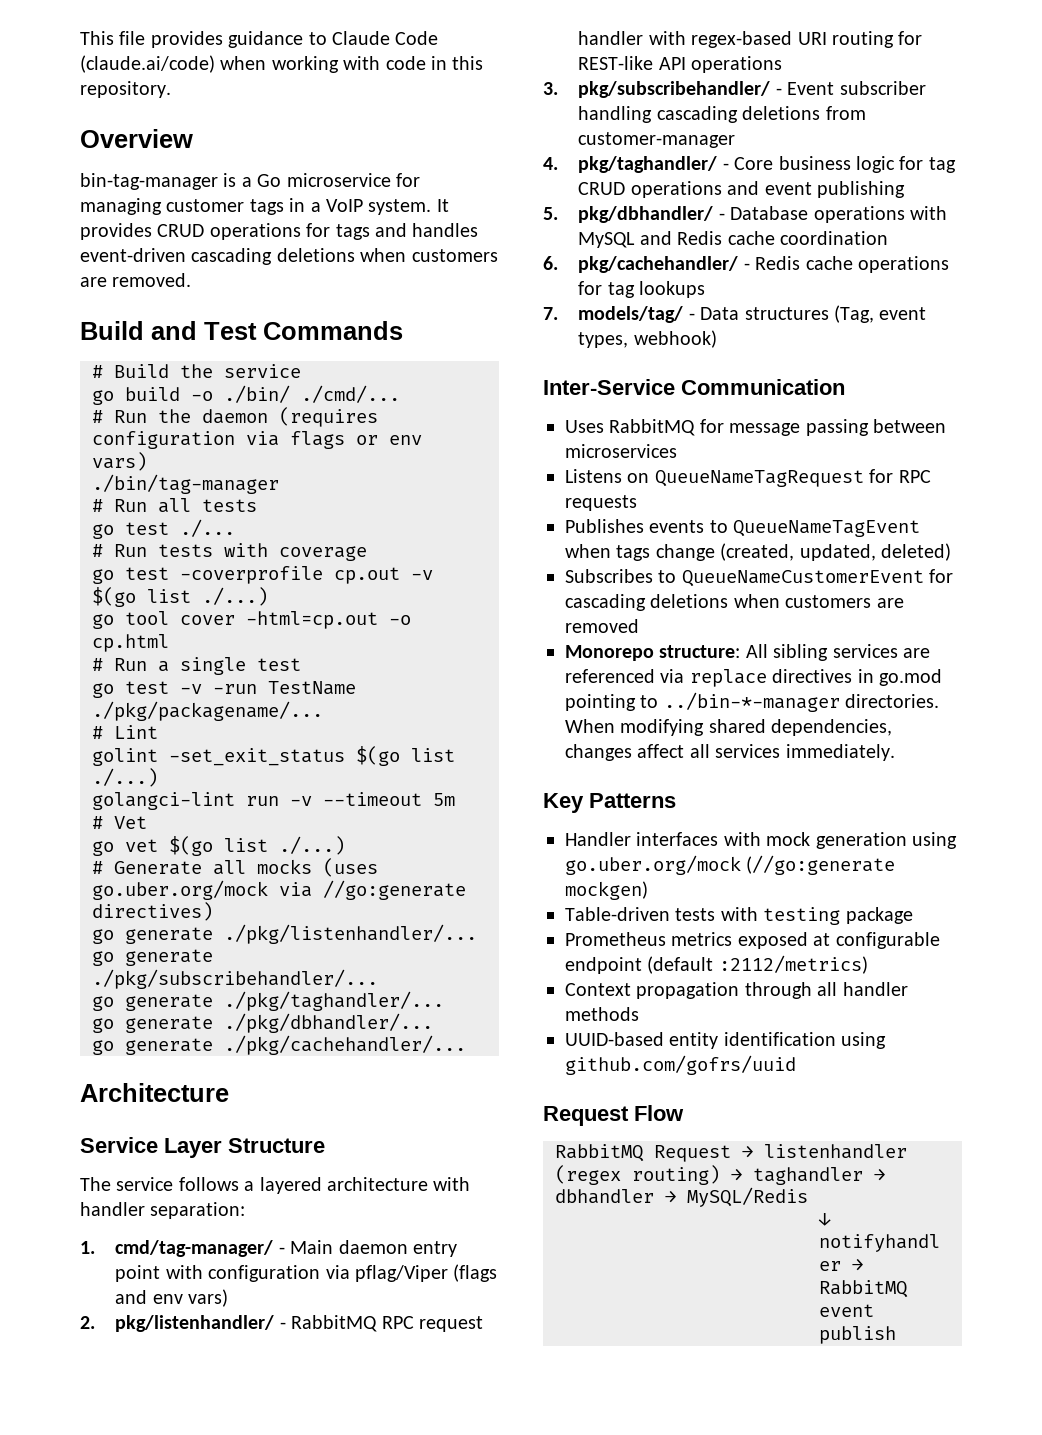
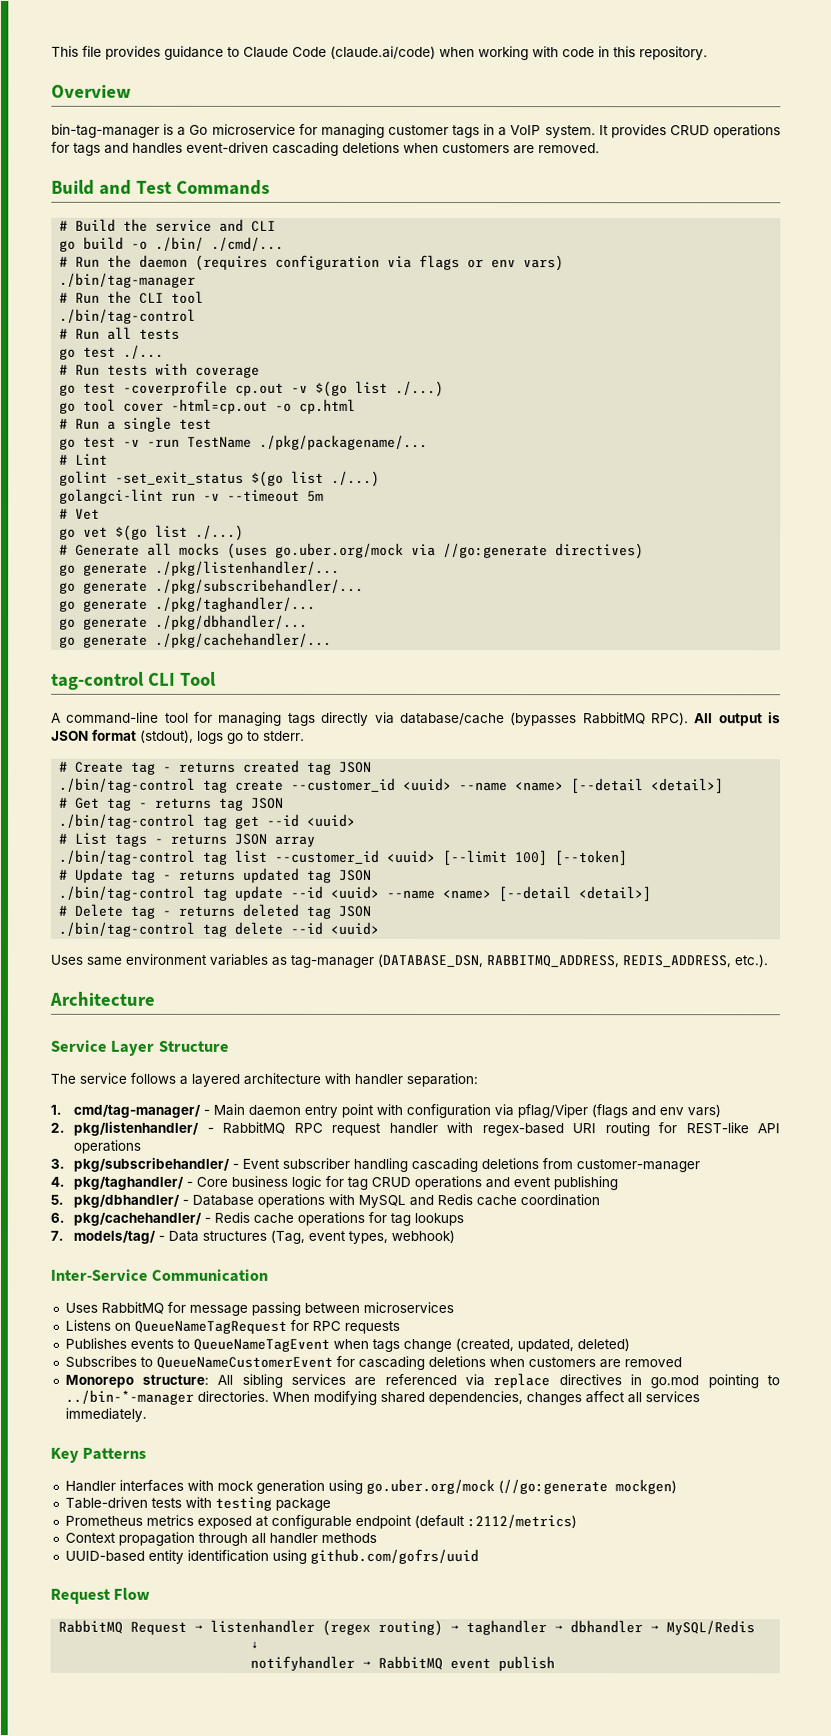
- # Build the service
+ # Build the service and CLI
+ # Run the CLI tool
+ ./bin/tag-control
+ tag-control CLI Tool
+ A command-line tool for managing tags directly via database/cache (bypasses RabbitMQ RPC). All output is JSON format (stdout), logs go to stderr.
+ # Create tag - returns created tag JSON
+ ./bin/tag-control tag create --customer_id <uuid> --name <name> [--detail <detail>]
+ # Get tag - returns tag JSON
+ ./bin/tag-control tag get --id <uuid>
+ # List tags - returns JSON array
+ ./bin/tag-control tag list --customer_id <uuid> [--limit 100] [--token]
+ # Update tag - returns updated tag JSON
+ ./bin/tag-control tag update --id <uuid> --name <name> [--detail <detail>]
+ # Delete tag - returns deleted tag JSON
+ ./bin/tag-control tag delete --id <uuid>
+ Uses same environment variables as tag-manager (DATABASE_DSN, RABBITMQ_ADDRESS, REDIS_ADDRESS, etc.).

